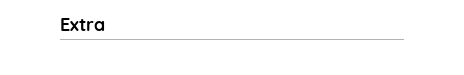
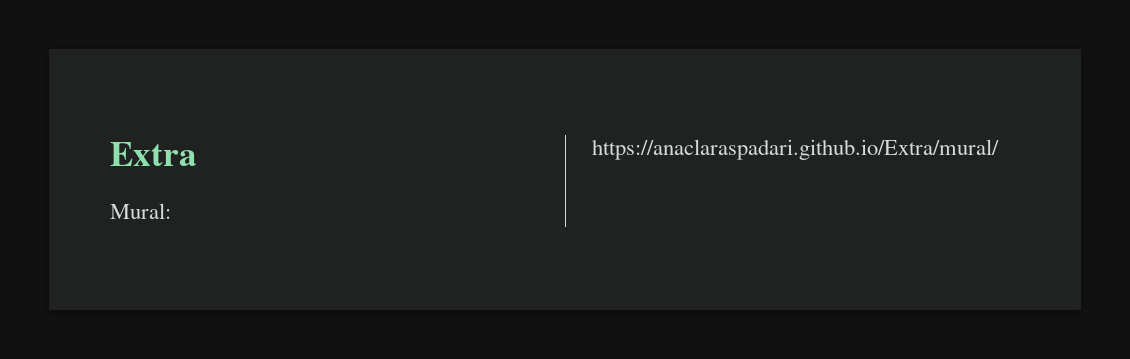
+ Mural: https://anaclaraspadari.github.io/Extra/mural/

